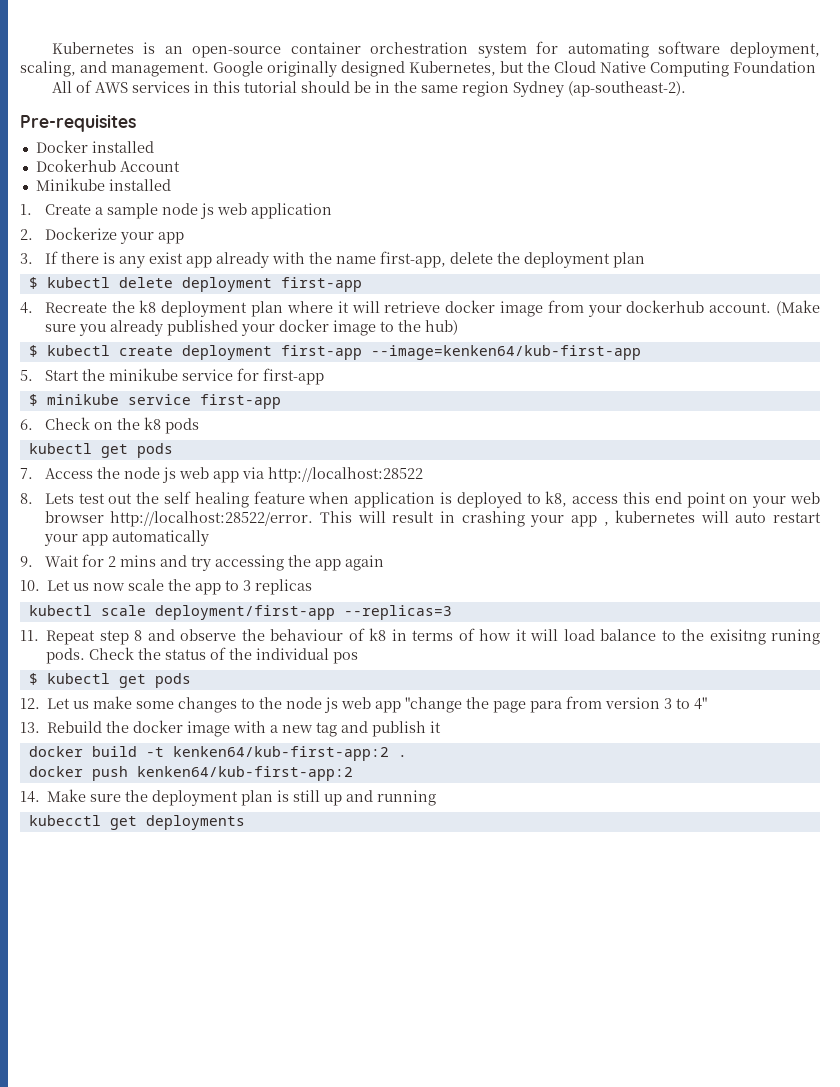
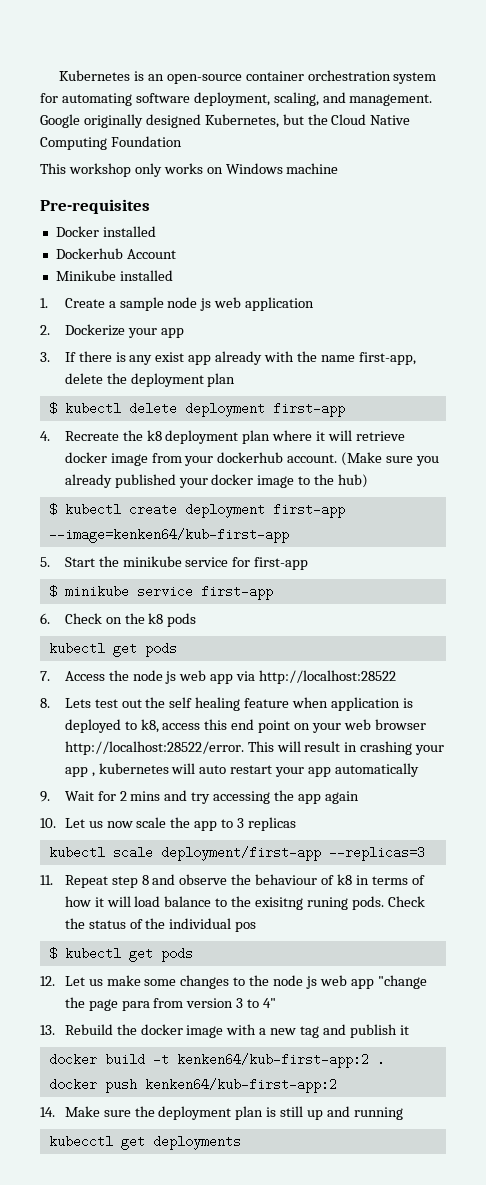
- All of AWS services in this tutorial should be in the same region Sydney (ap-southeast-2).
+ This workshop only works on Windows machine
- Dcokerhub Account
+ Dockerhub Account

